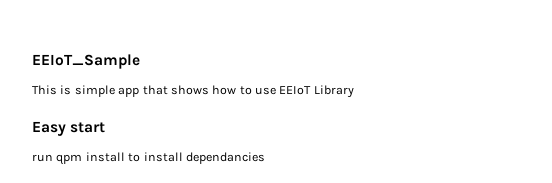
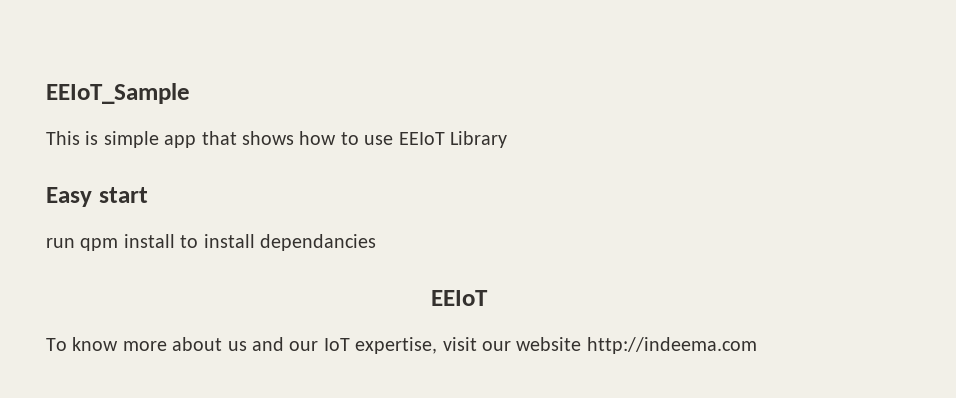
  run qpm install to install dependancies
+ EEIoT
+ To know more about us and our IoT expertise, visit our website http://indeema.com

